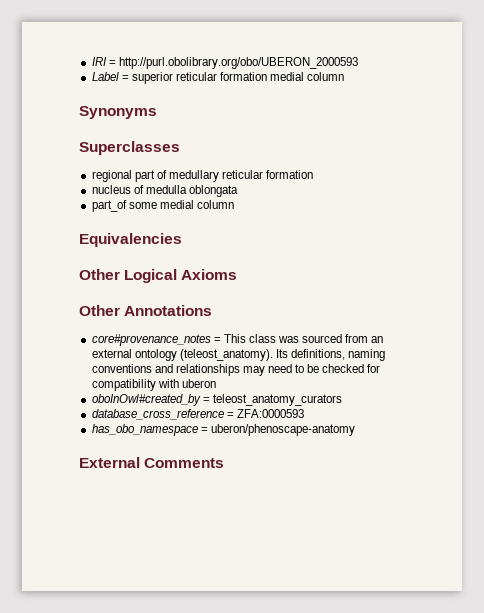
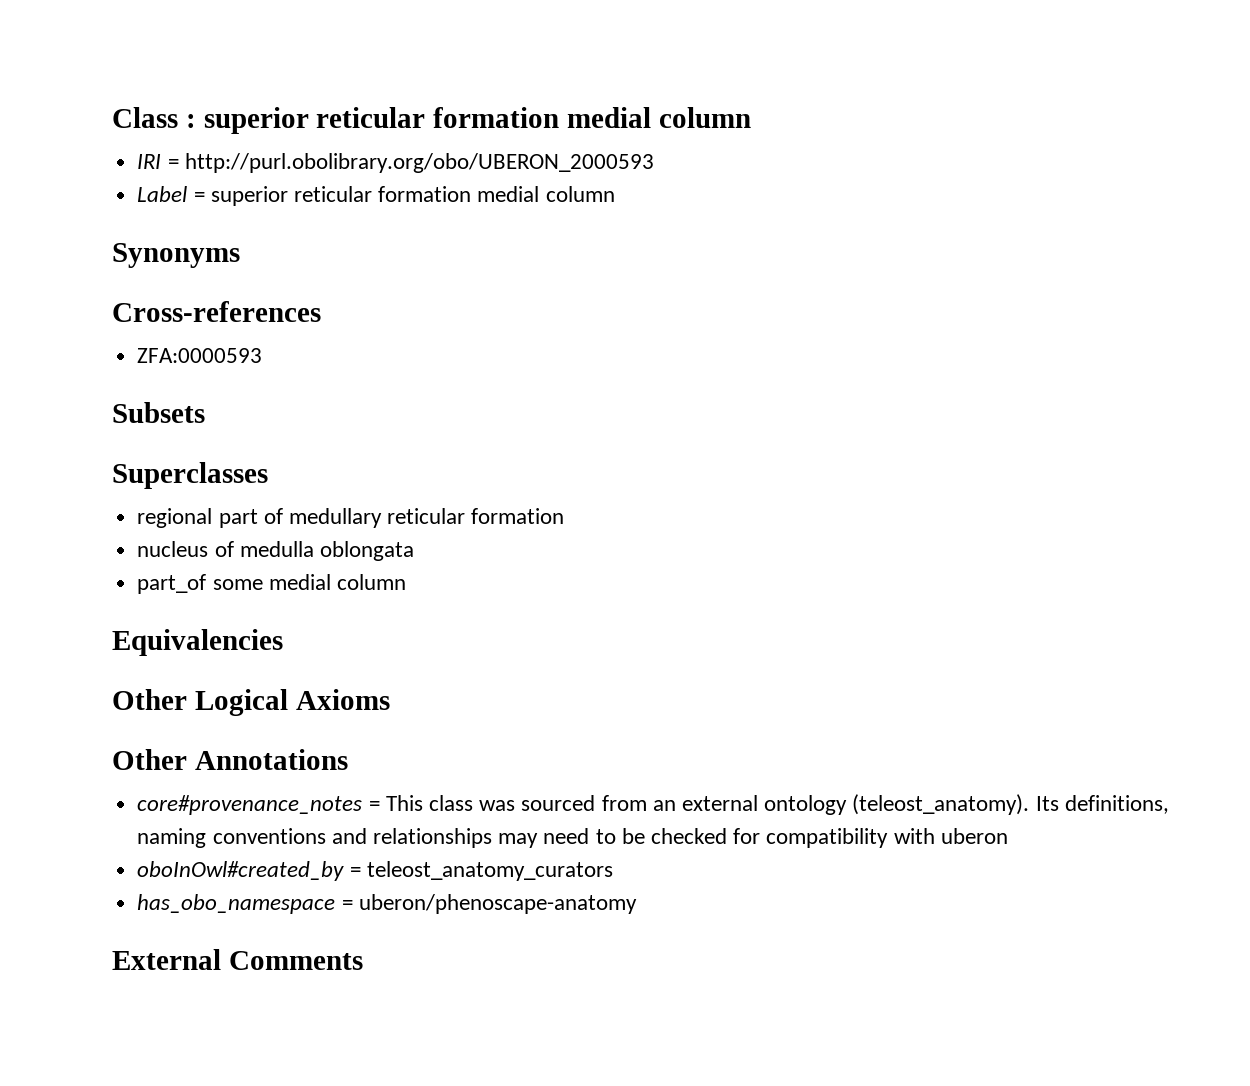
+ Class : superior reticular formation medial column
+ Cross-references
+ ZFA:0000593
+ Subsets
- database_cross_reference = ZFA:0000593

